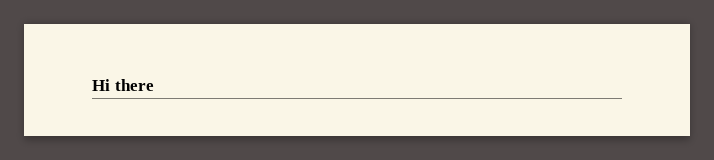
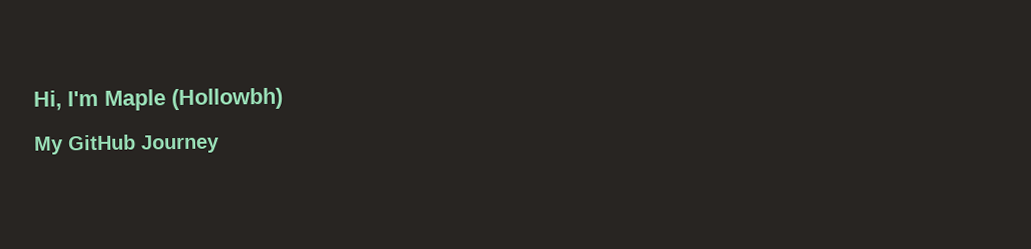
- Hi there
+ Hi, I'm Maple (Hollowbh)
+ My GitHub Journey

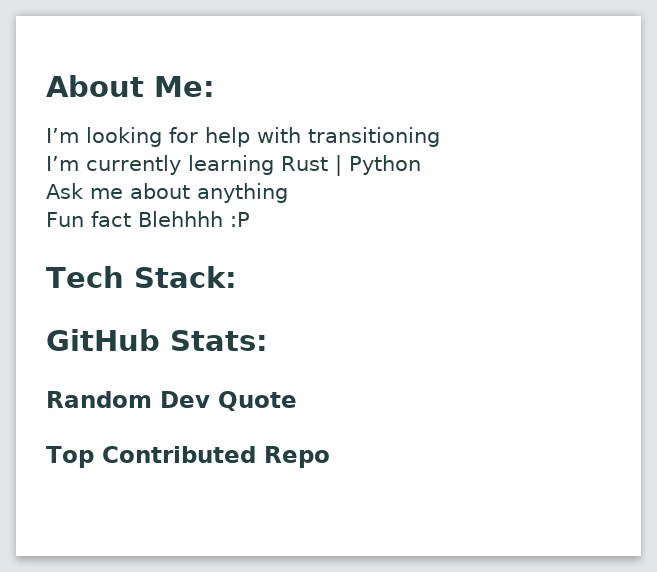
- Hi, I'm Maple (Hollowbh)
- My GitHub Journey
+ About Me:
+ I’m looking for help with transitioning
+ I’m currently learning Rust | Python
+ Ask me about anything
+ Fun fact Blehhhh :P
+ Tech Stack:
+ GitHub Stats:
+ Random Dev Quote
+ Top Contributed Repo

